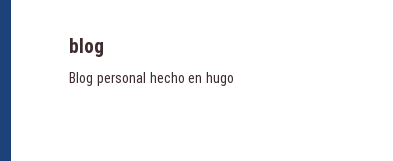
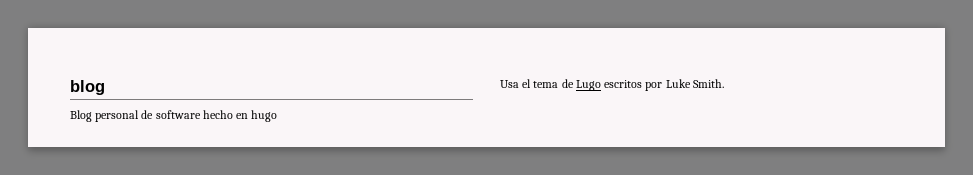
- Blog personal hecho en hugo
+ Blog personal de software hecho en hugo
+ Usa el tema de Lugo escritos por Luke Smith.

